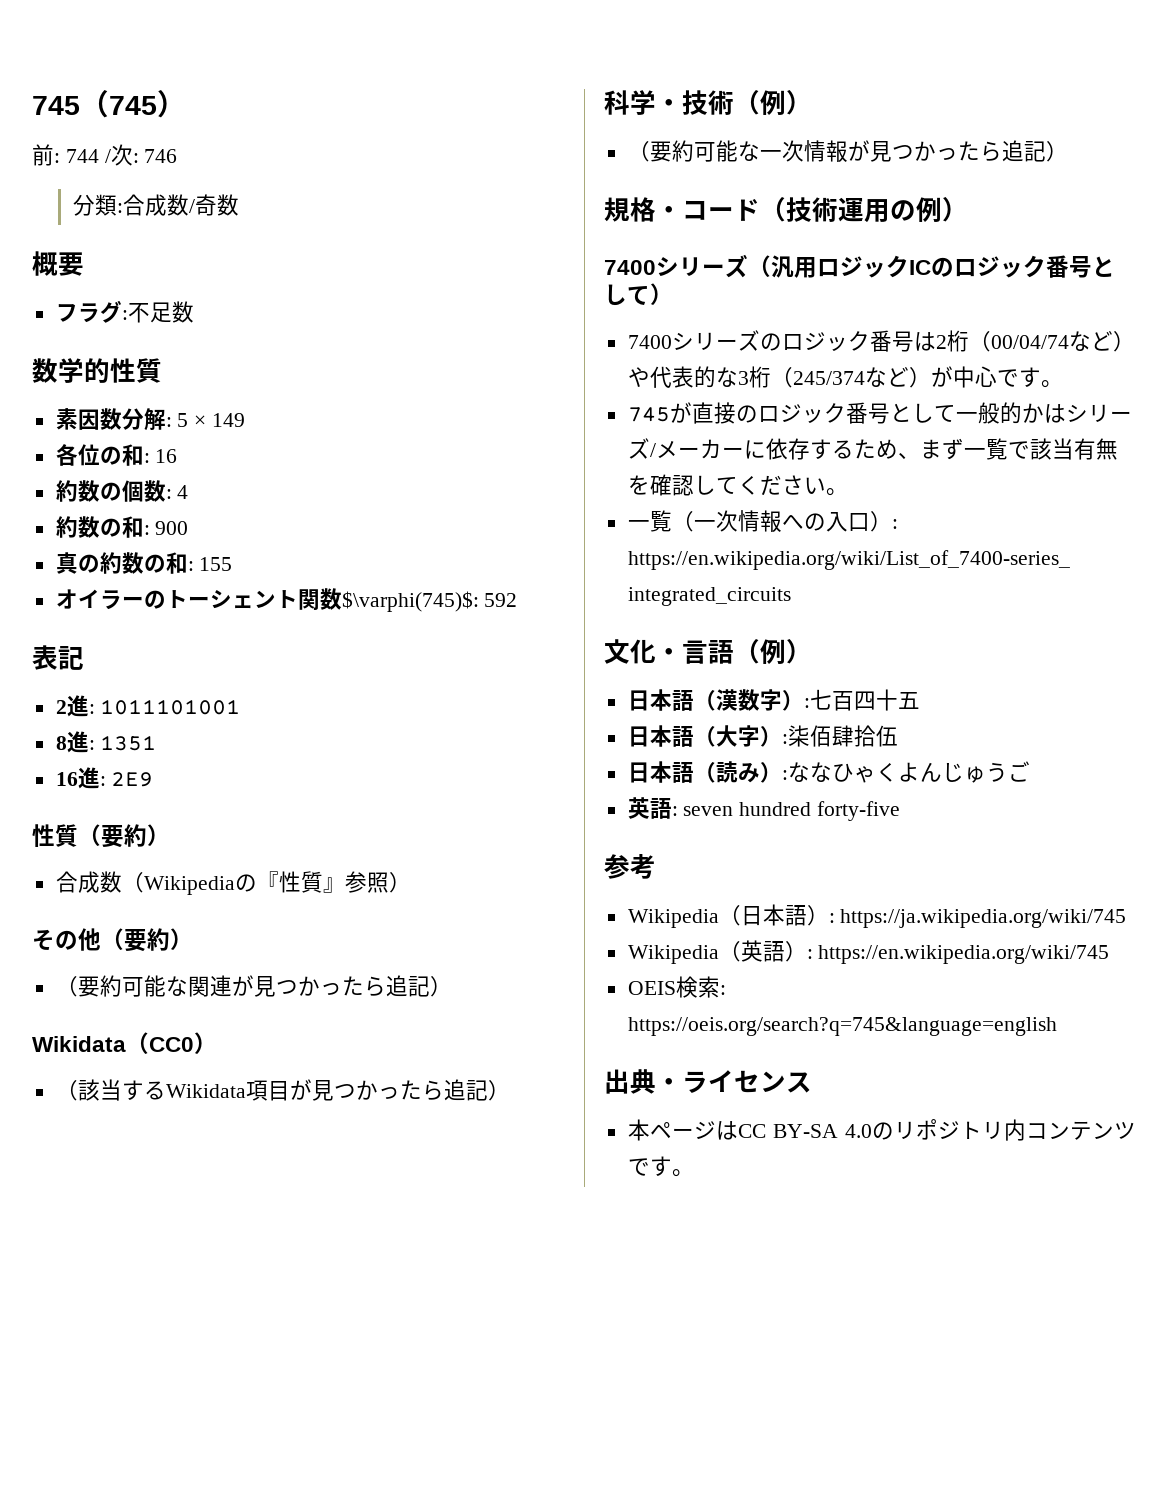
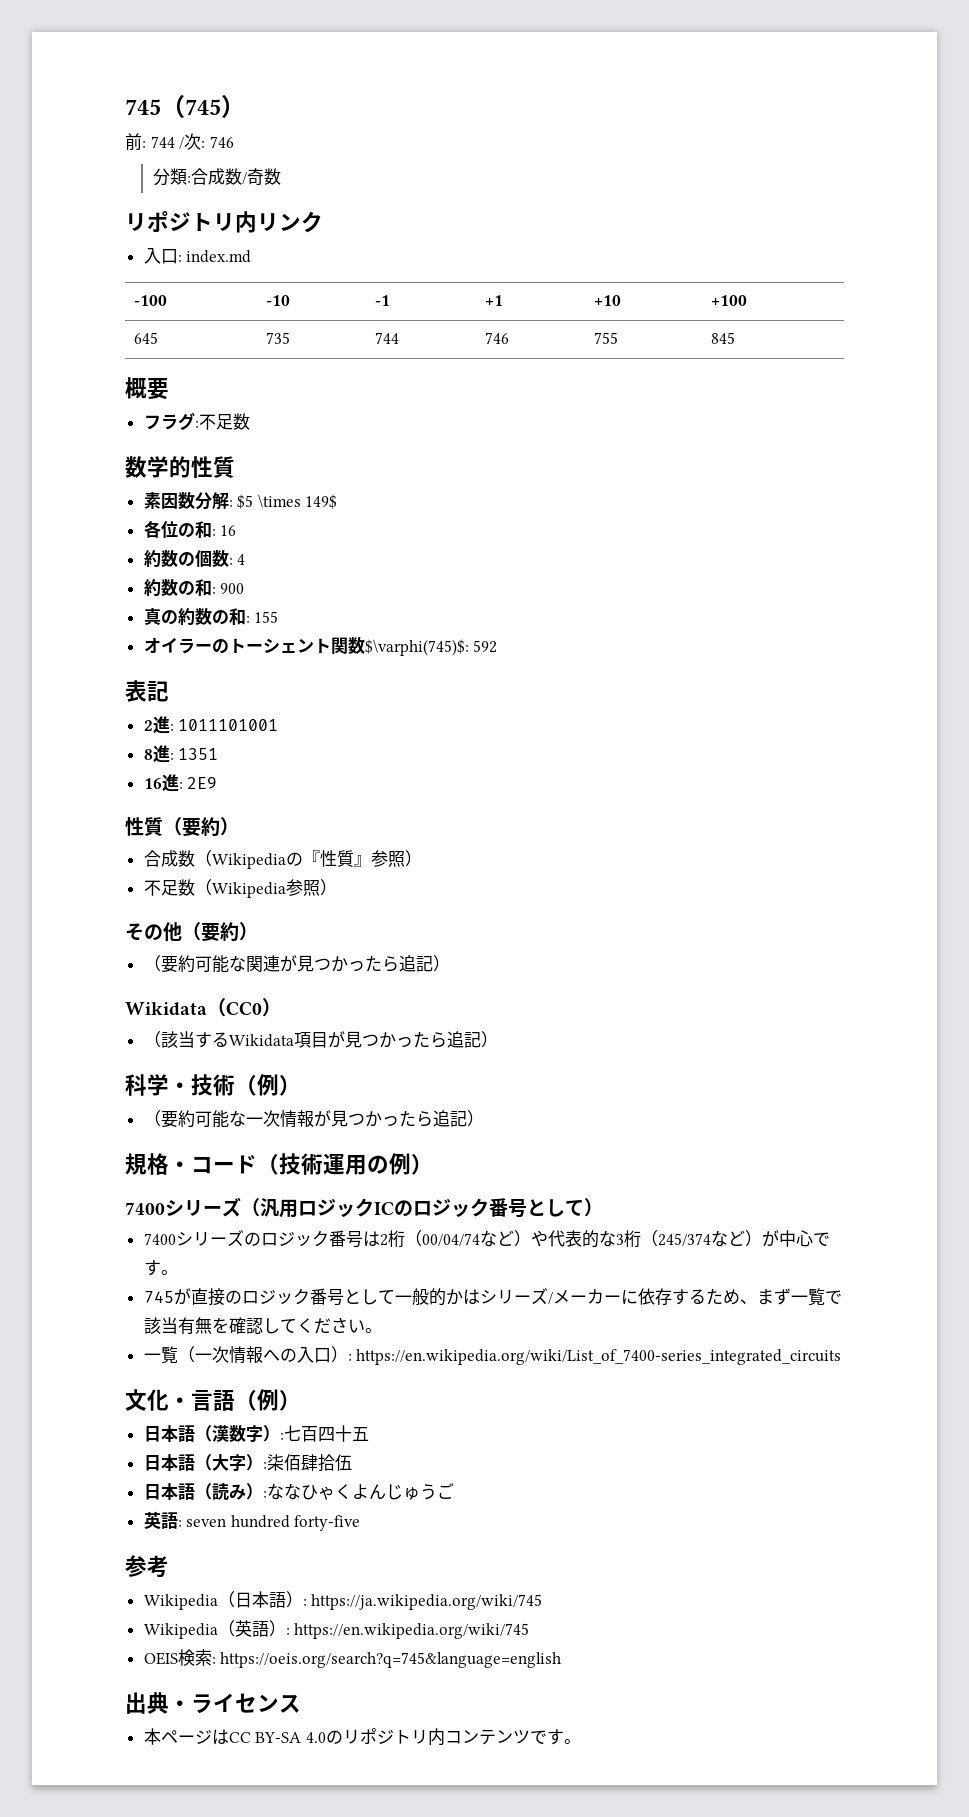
+ リポジトリ内リンク
+ 入口: index.md
+ -100 | -10 | -1 | +1 | +10 | +100
+ 645 | 735 | 744 | 746 | 755 | 845
- 素因数分解: 5 × 149
+ 素因数分解: $5 \times 149$
+ 不足数（Wikipedia参照）

